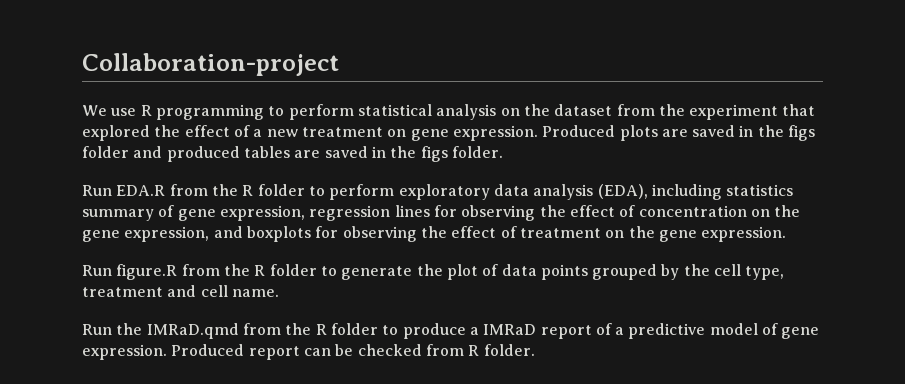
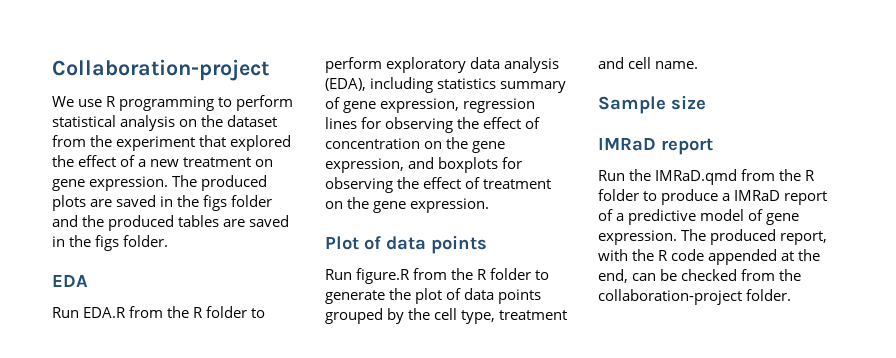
- Produced plots are saved in the figs folder and produced tables are saved in the figs folder.
+ The produced plots are saved in the figs folder and the produced tables are saved in the figs folder.
+ EDA
+ Plot of data points
+ Sample size
+ IMRaD report
- Produced report can be checked from R folder.
+ The produced report, with the R code appended at the end, can be checked from the collaboration-project folder.

